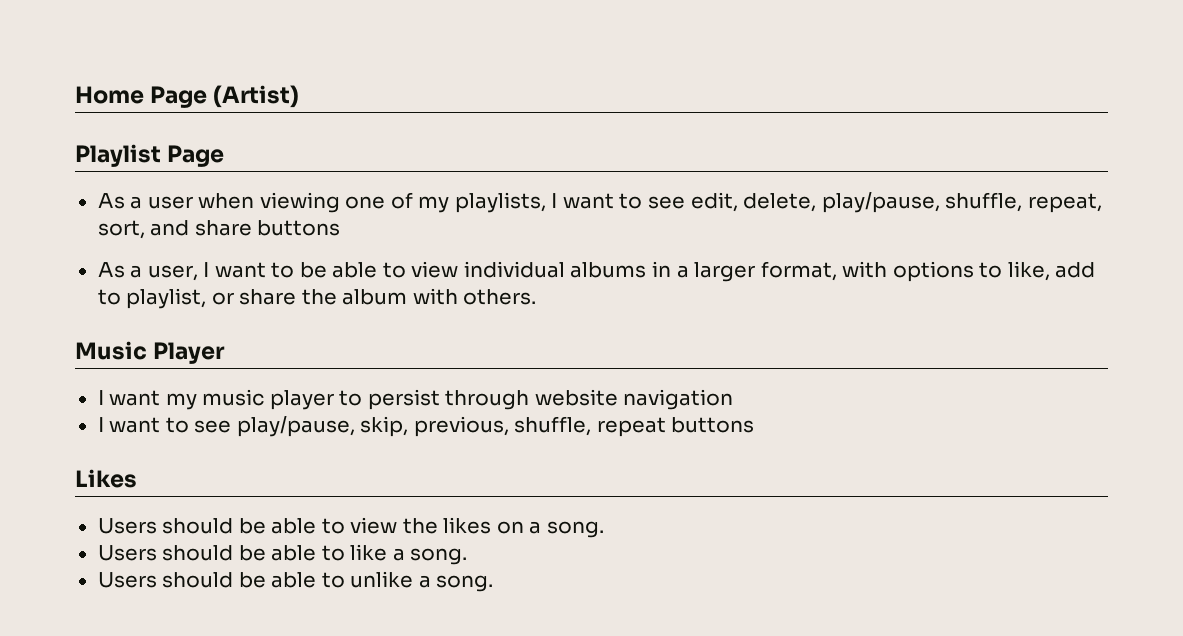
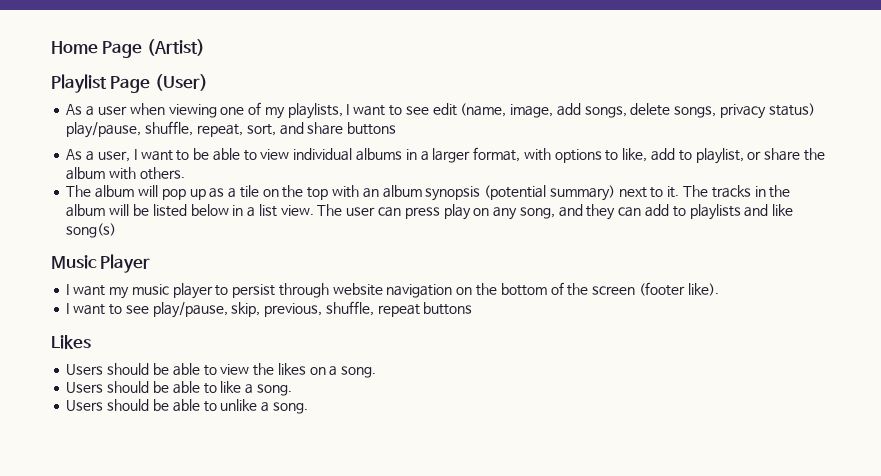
- Playlist Page
+ Playlist Page (User)
- As a user when viewing one of my playlists, I want to see edit, delete, play/pause, shuffle, repeat, sort, and share buttons
+ As a user when viewing one of my playlists, I want to see edit (name, image, add songs, delete songs, privacy status) play/pause, shuffle, repeat, sort, and share buttons
+ The album will pop up as a tile on the top with an album synopsis (potential summary) next to it. The tracks in the album will be listed below in a list view. The user can press play on any song, and they can add to playlists and like song(s)
- I want my music player to persist through website navigation
+ I want my music player to persist through website navigation on the bottom of the screen (footer like).

